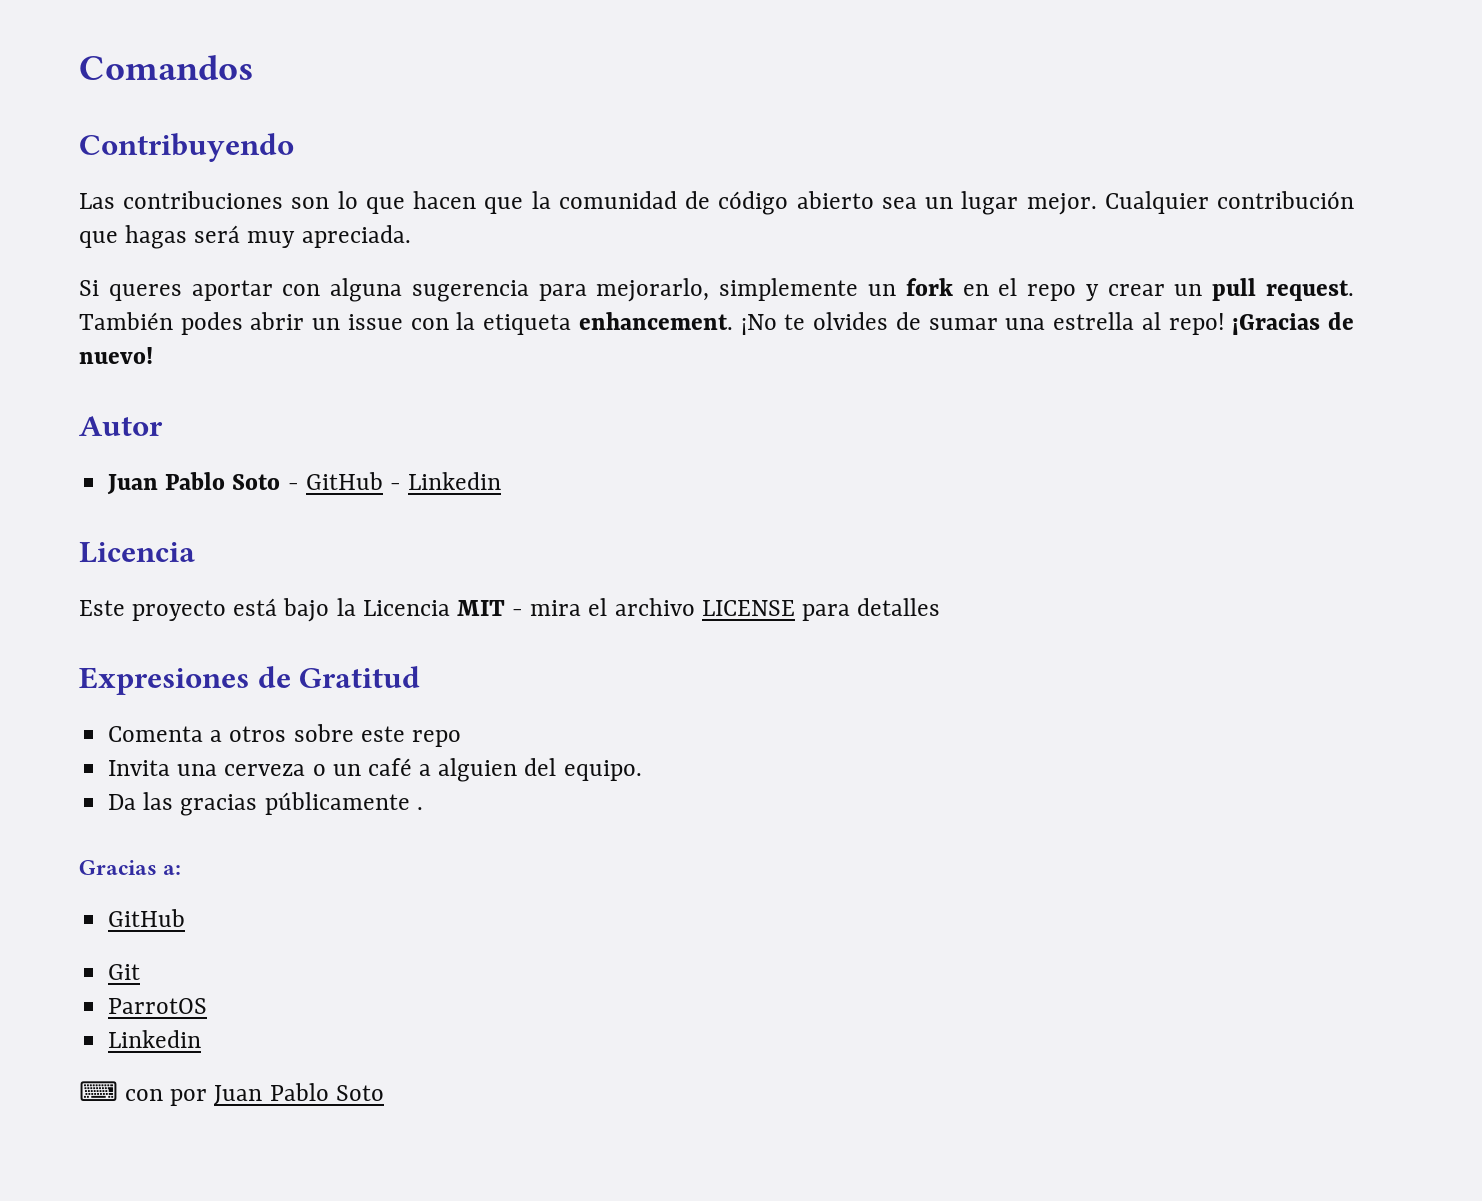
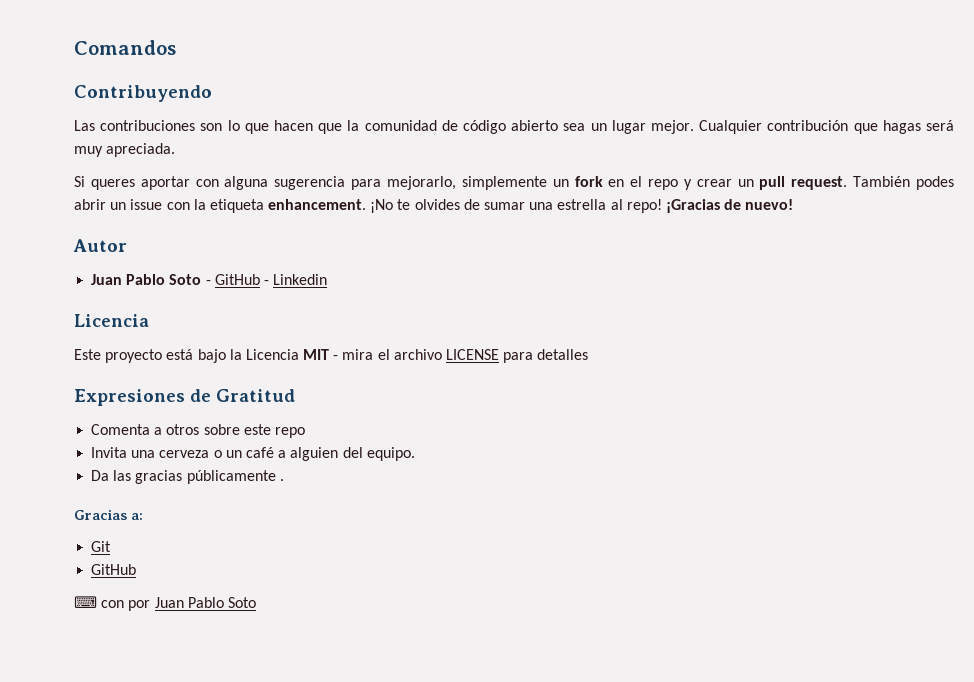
  Gracias a:
- GitHub
  Git
- ParrotOS
- Linkedin
+ GitHub

